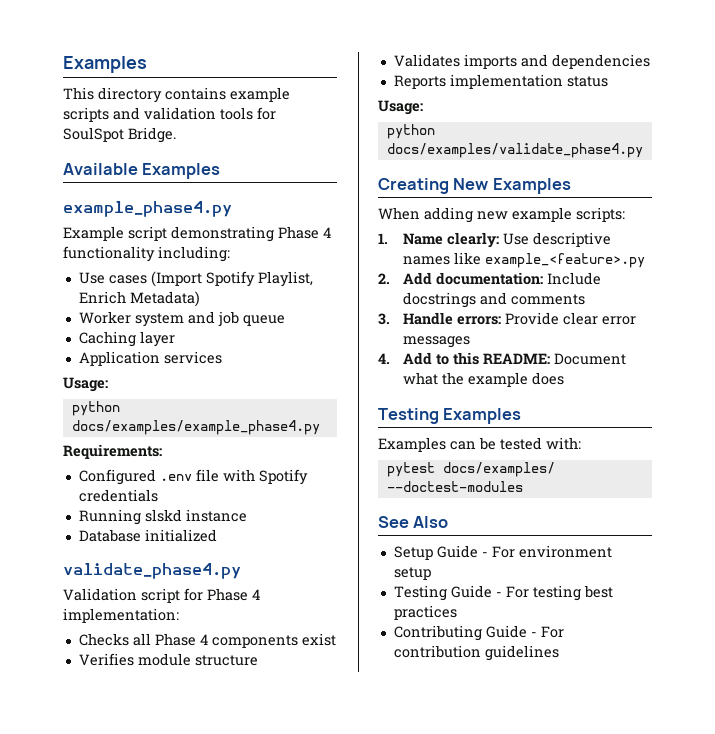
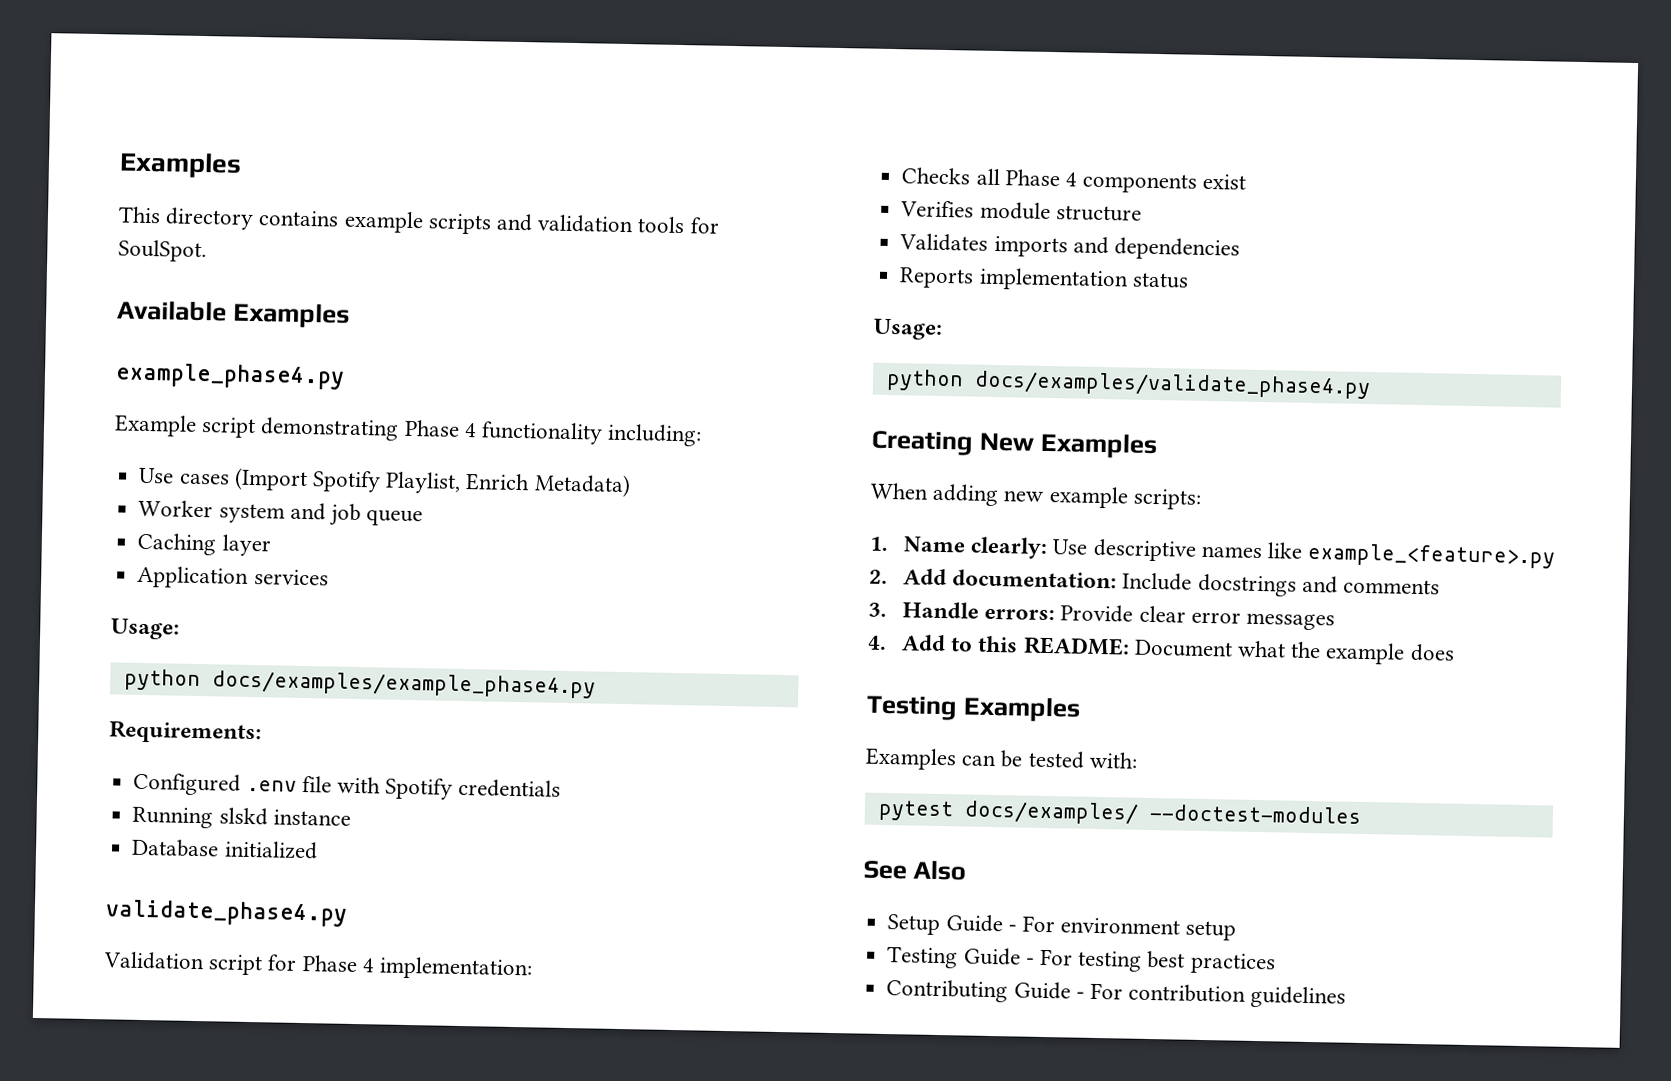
- This directory contains example scripts and validation tools for SoulSpot Bridge.
+ This directory contains example scripts and validation tools for SoulSpot.

